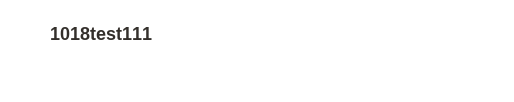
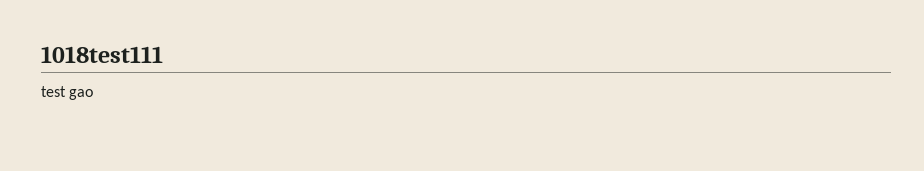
+ test gao

